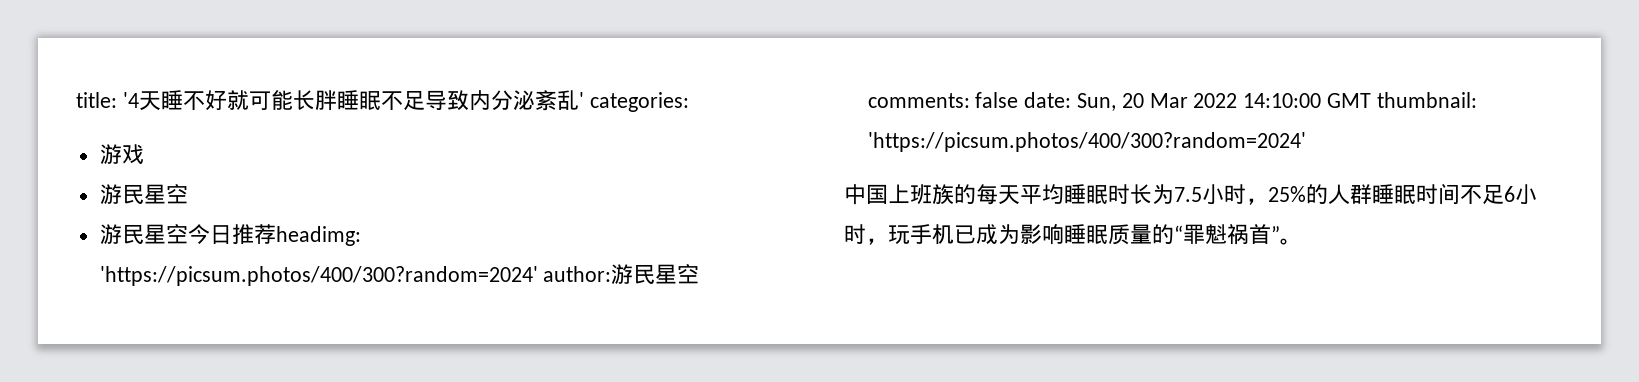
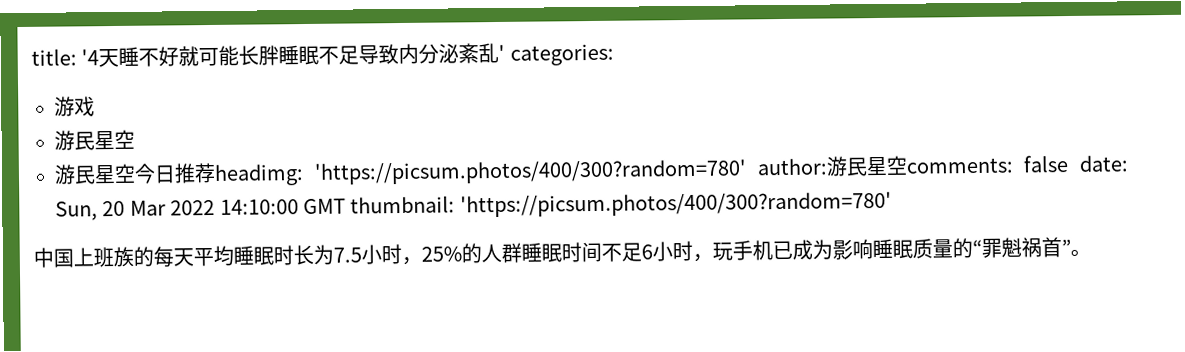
- 游民星空今日推荐headimg: 'https://picsum.photos/400/300?random=2024' author:游民星空comments: false date: Sun, 20 Mar 2022 14:10:00 GMT thumbnail: 'https://picsum.photos/400/300?random=2024'
+ 游民星空今日推荐headimg: 'https://picsum.photos/400/300?random=780' author:游民星空comments: false date: Sun, 20 Mar 2022 14:10:00 GMT thumbnail: 'https://picsum.photos/400/300?random=780'

